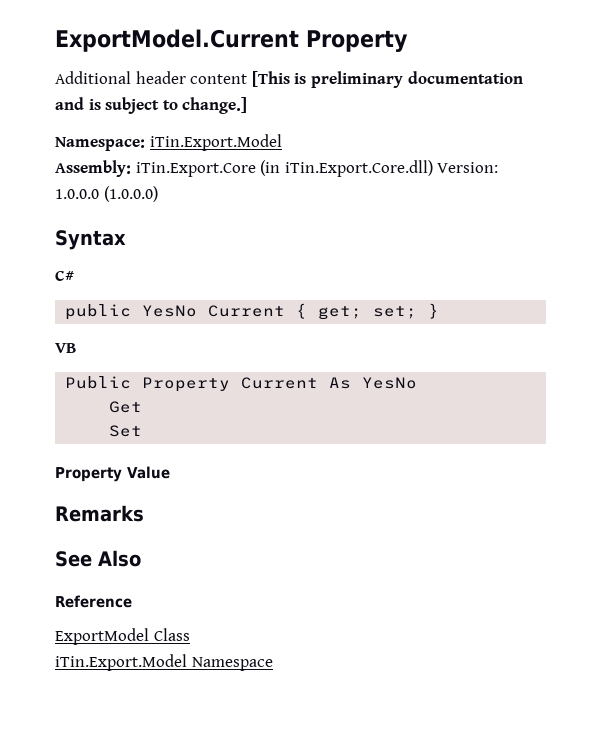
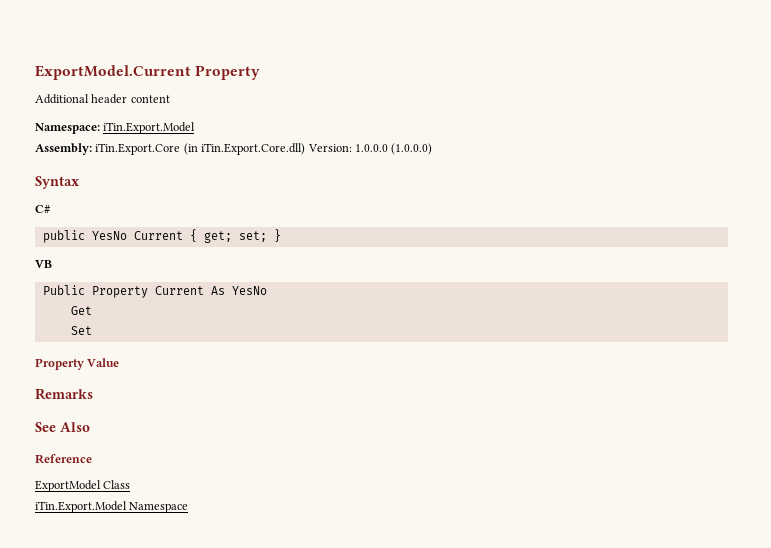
- Additional header content [This is preliminary documentation and is subject to change.]
+ Additional header content

